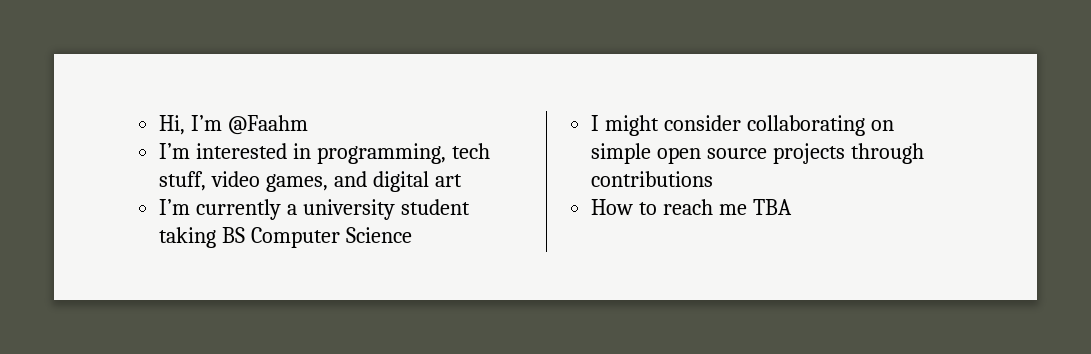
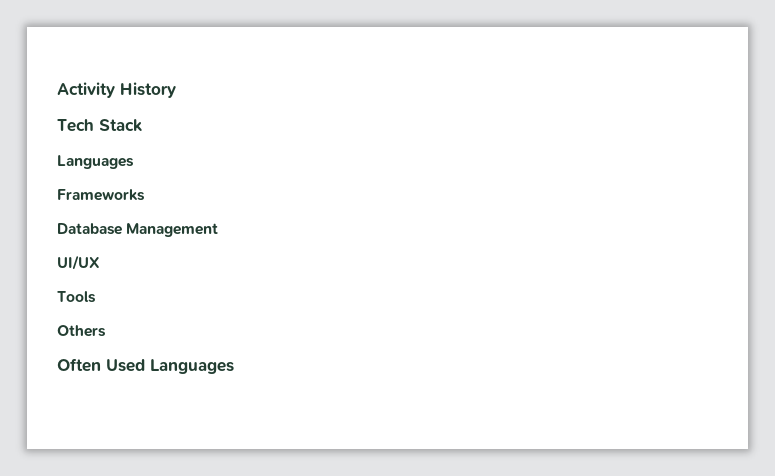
- Hi, I’m @Faahm
- I’m interested in programming, tech stuff, video games, and digital art
- I’m currently a university student taking BS Computer Science
- I might consider collaborating on simple open source projects through contributions
- How to reach me TBA
+ Activity History
+ Tech Stack
+ Languages
+ Frameworks
+ Database Management
+ UI/UX
+ Tools
+ Others
+ Often Used Languages

